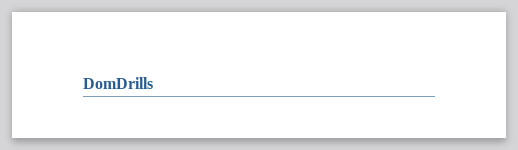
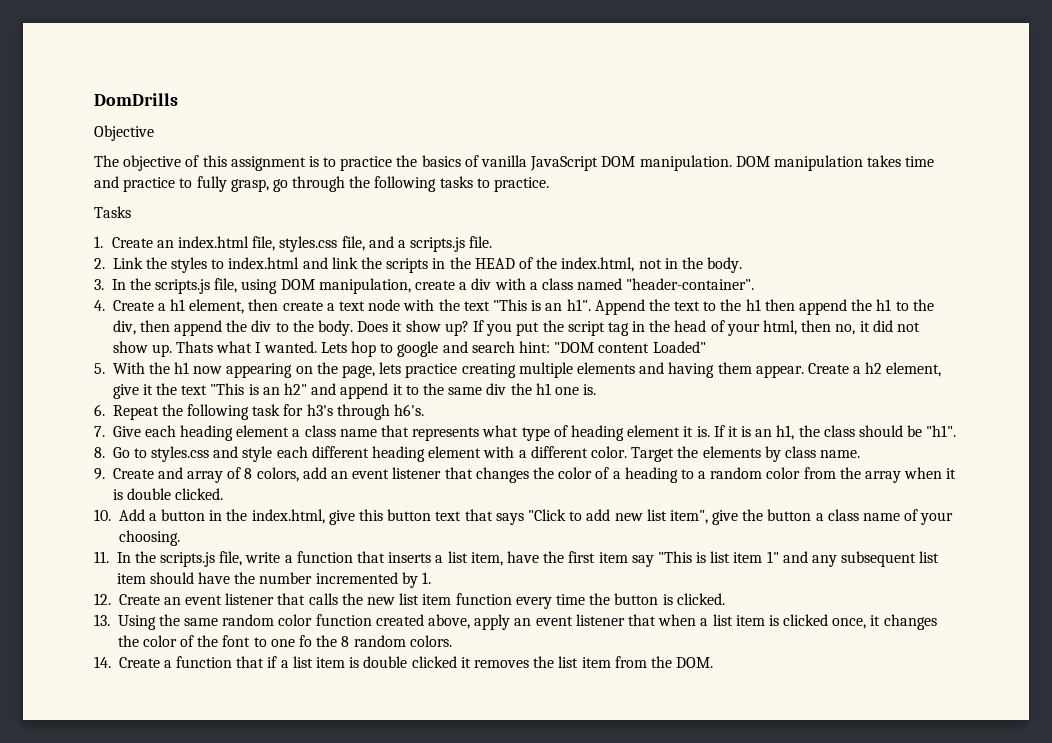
+ Objective
+ The objective of this assignment is to practice the basics of vanilla JavaScript DOM manipulation. DOM manipulation takes time and practice to fully grasp, go through the following tasks to practice.
+ Tasks
+ 1. Create an index.html file, styles.css file, and a scripts.js file.
+ 2. Link the styles to index.html and link the scripts in the HEAD of the index.html, not in the body.
+ 3. In the scripts.js file, using DOM manipulation, create a div with a class named "header-container".
+ 4. Create a h1 element, then create a text node with the text "This is an h1". Append the text to the h1 then append the h1 to the div, then append the div to the body. Does it show up? If you put the script tag in the head of your html, then no, it did not show up. Thats what I wanted. Lets hop to google and search hint: "DOM content Loaded"
+ 5. With the h1 now appearing on the page, lets practice creating multiple elements and having them appear. Create a h2 element, give it the text "This is an h2" and append it to the same div the h1 one is.
+ 6. Repeat the following task for h3's through h6's.
+ 7. Give each heading element a class name that represents what type of heading element it is. If it is an h1, the class should be "h1".
+ 8. Go to styles.css and style each different heading element with a different color. Target the elements by class name.
+ 9. Create and array of 8 colors, add an event listener that changes the color of a heading to a random color from the array when it is double clicked.
+ 10. Add a button in the index.html, give this button text that says "Click to add new list item", give the button a class name of your choosing.
+ 11. In the scripts.js file, write a function that inserts a list item, have the first item say "This is list item 1" and any subsequent list item should have the number incremented by 1.
+ 12. Create an event listener that calls the new list item function every time the button is clicked.
+ 13. Using the same random color function created above, apply an event listener that when a list item is clicked once, it changes the color of the font to one fo the 8 random colors.
+ 14. Create a function that if a list item is double clicked it removes the list item from the DOM.

